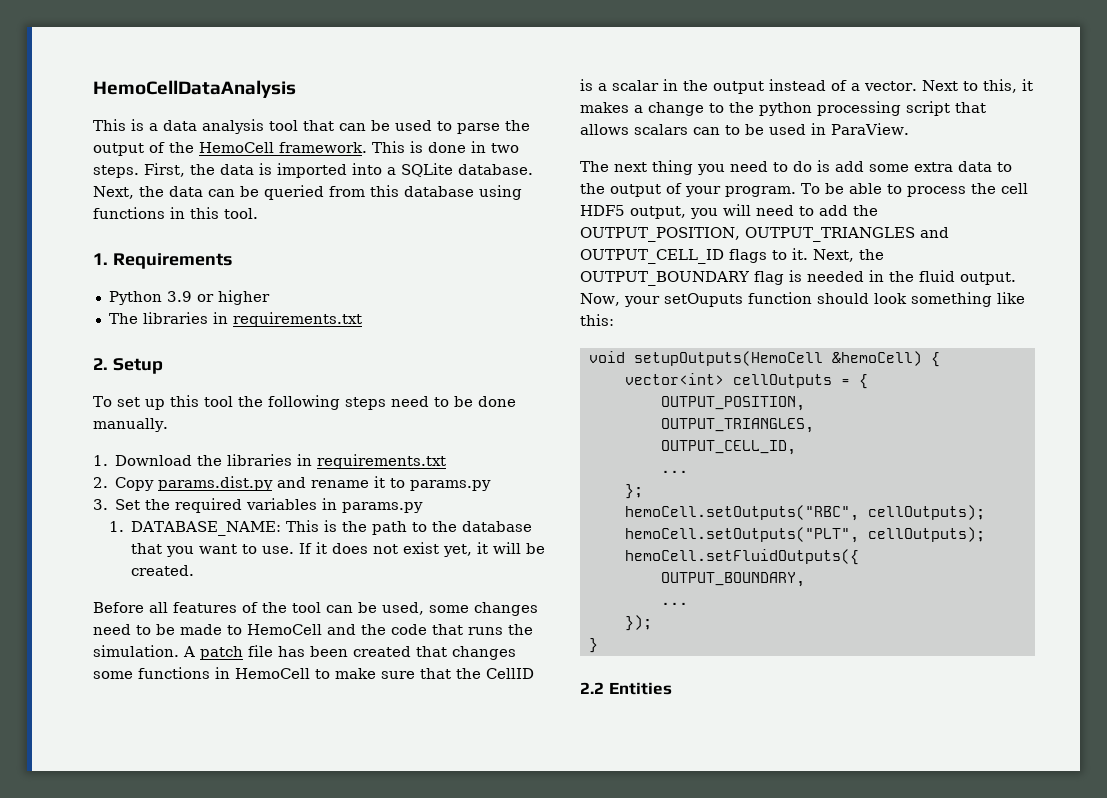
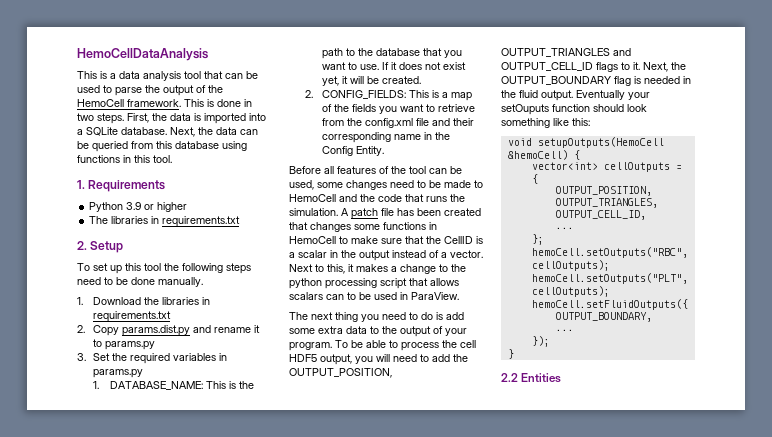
+ 2. CONFIG_FIELDS: This is a map of the fields you want to retrieve from the config.xml file and their corresponding name in the Config Entity.
- Now, your setOuputs function should look something like this:
+ Eventually your setOuputs function should look something like this:

